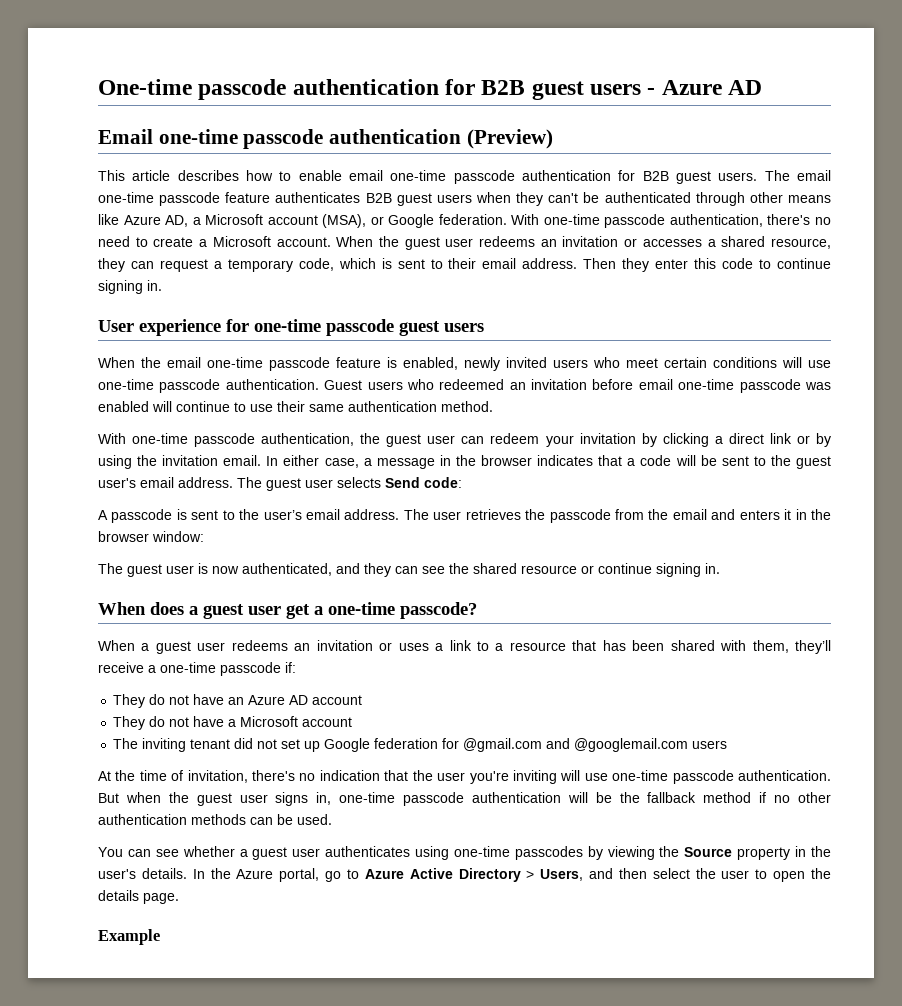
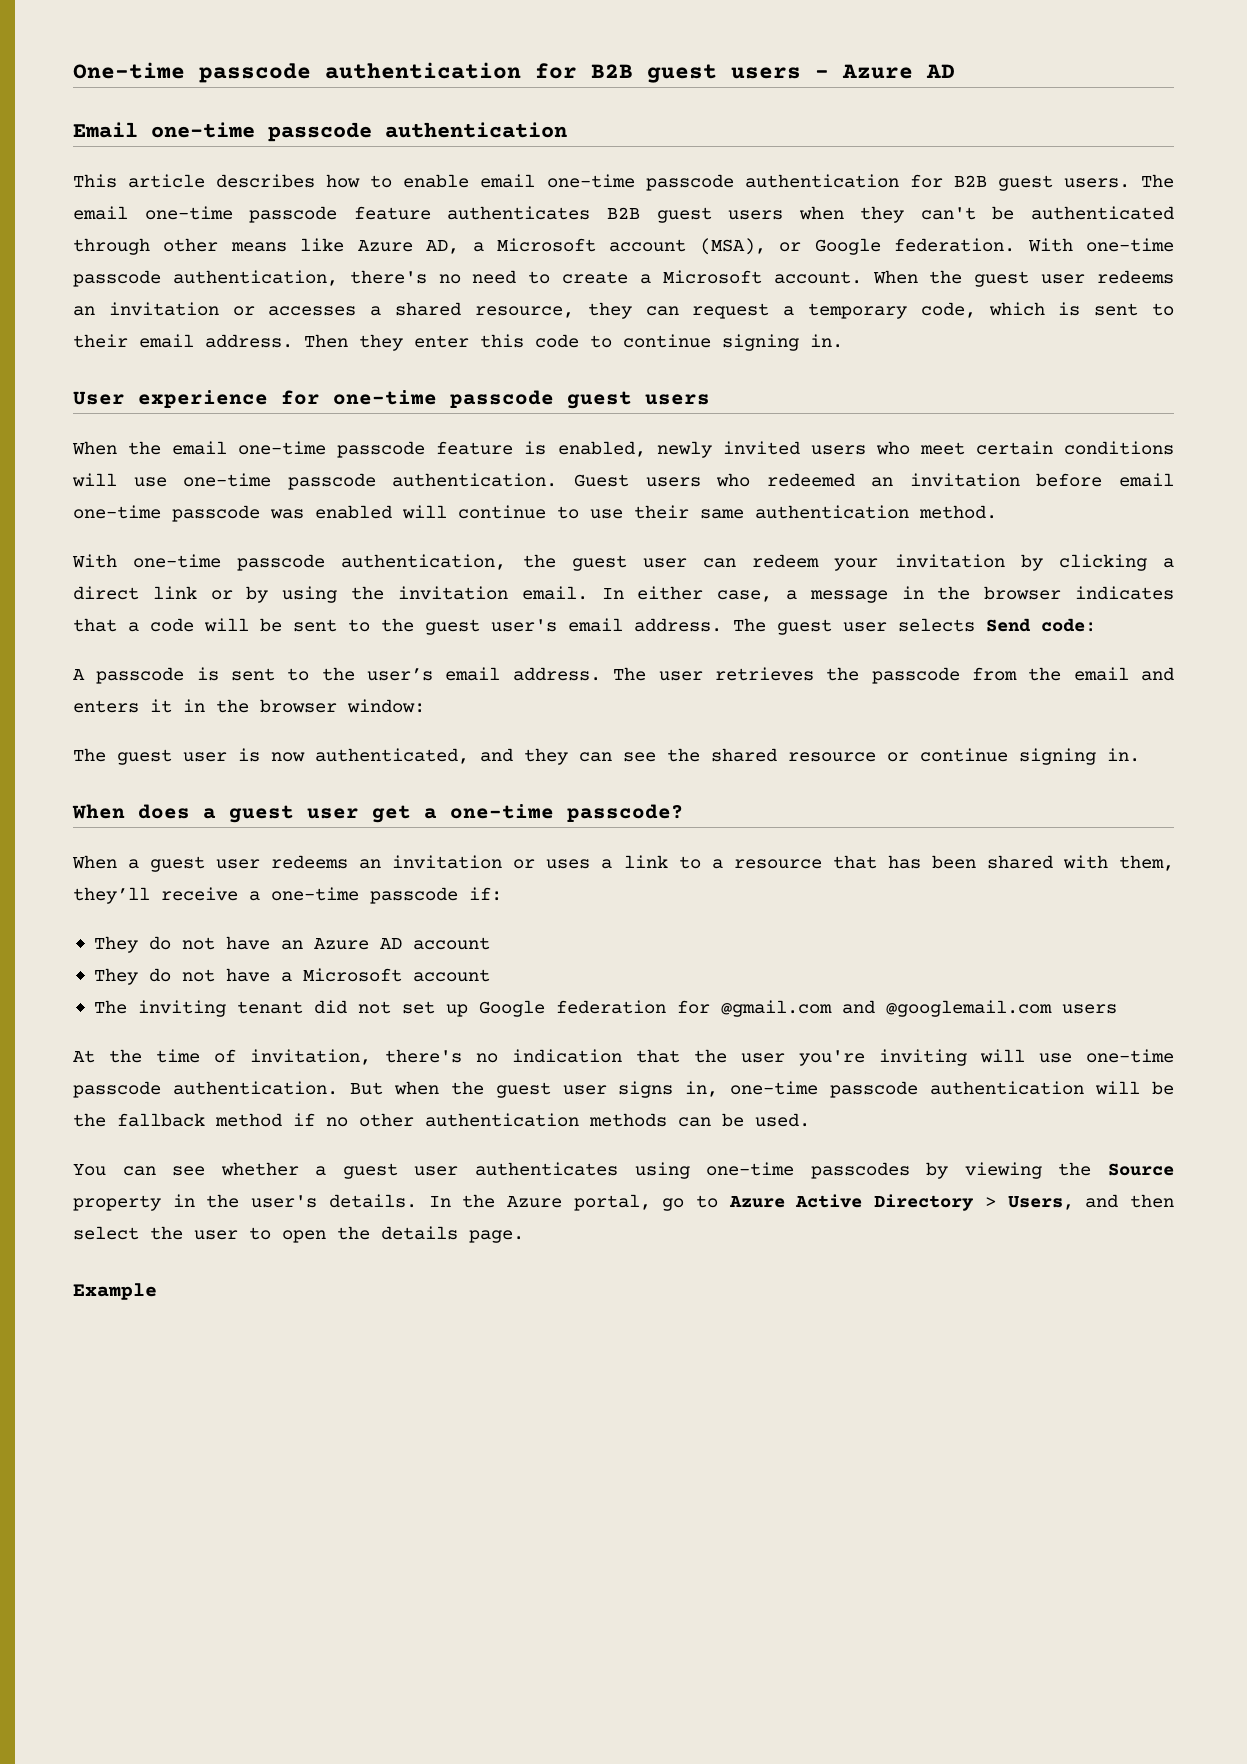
- Email one-time passcode authentication (Preview)
+ Email one-time passcode authentication

